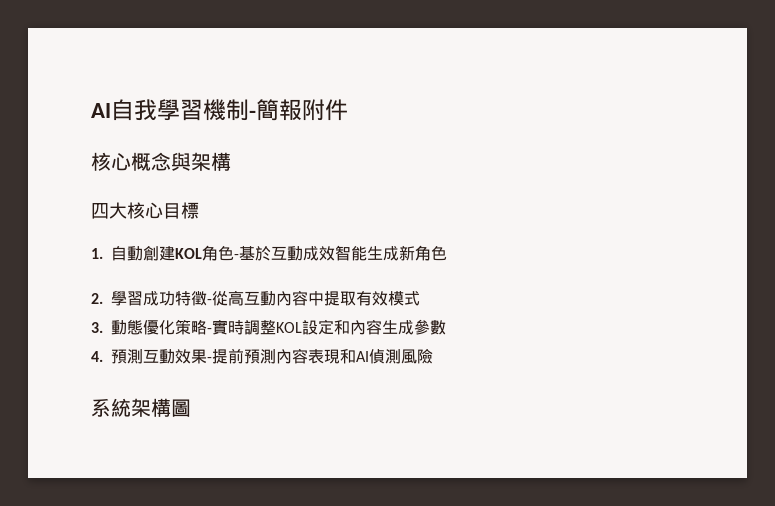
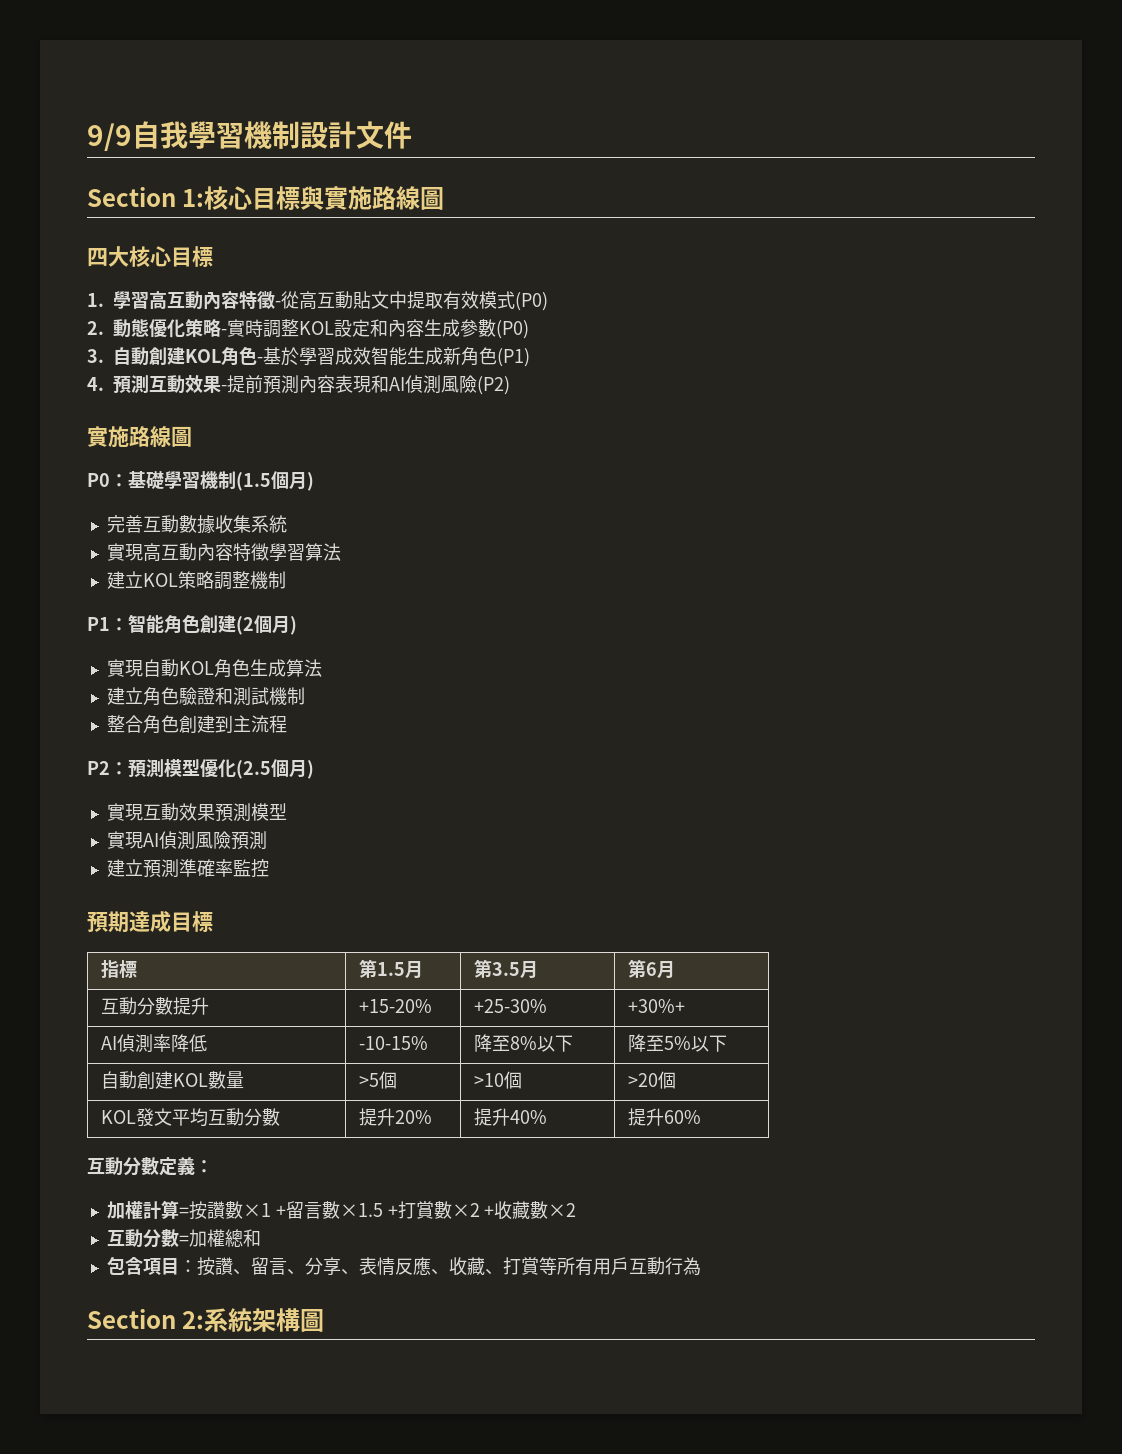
- AI自我學習機制-簡報附件
- 核心概念與架構
+ 9/9自我學習機制設計文件
+ Section 1:核心目標與實施路線圖
  四大核心目標
- 1.自動創建KOL角色-基於互動成效智能生成新角色
- 2.學習成功特徵-從高互動內容中提取有效模式
- 3.動態優化策略-實時調整KOL設定和內容生成參數
+ 1.學習高互動內容特徵-從高互動貼文中提取有效模式(P0)
+ 2.動態優化策略-實時調整KOL設定和內容生成參數(P0)
+ 3.自動創建KOL角色-基於學習成效智能生成新角色(P1)
- 4.預測互動效果-提前預測內容表現和AI偵測風險
- 系統架構圖
+ 4.預測互動效果-提前預測內容表現和AI偵測風險(P2)
+ 實施路線圖
+ P0：基礎學習機制(1.5個月)
+ 完善互動數據收集系統
+ 實現高互動內容特徵學習算法
+ 建立KOL策略調整機制
+ P1：智能角色創建(2個月)
+ 實現自動KOL角色生成算法
+ 建立角色驗證和測試機制
+ 整合角色創建到主流程
+ P2：預測模型優化(2.5個月)
+ 實現互動效果預測模型
+ 實現AI偵測風險預測
+ 建立預測準確率監控
+ 預期達成目標
+ 指標 | 第1.5月 | 第3.5月 | 第6月
+ 互動分數提升 | +15-20% | +25-30% | +30%+
+ AI偵測率降低 | -10-15% | 降至8%以下 | 降至5%以下
+ 自動創建KOL數量 | >5個 | >10個 | >20個
+ KOL發文平均互動分數 | 提升20% | 提升40% | 提升60%
+ 互動分數定義：
+ 加權計算=按讚數×1 +留言數×1.5 +打賞數×2 +收藏數×2
+ 互動分數=加權總和
+ 包含項目：按讚、留言、分享、表情反應、收藏、打賞等所有用戶互動行為
+ Section 2:系統架構圖

